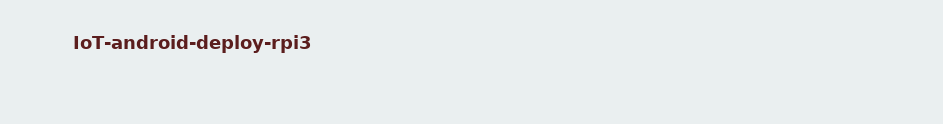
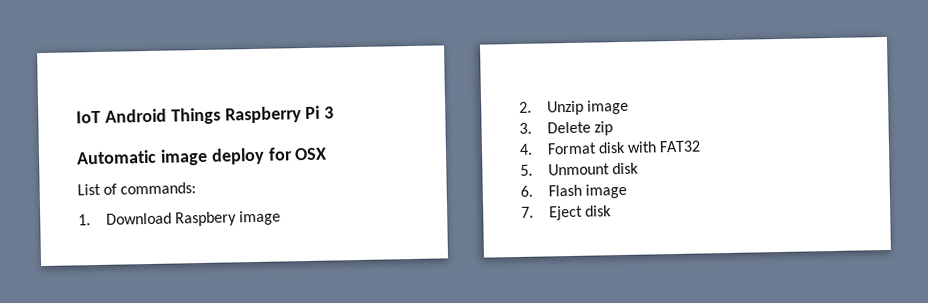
- IoT-android-deploy-rpi3
+ IoT Android Things Raspberry Pi 3
+ Automatic image deploy for OSX
+ List of commands:
+ 1. Download Raspbery image
+ 2. Unzip image
+ 3. Delete zip
+ 4. Format disk with FAT32
+ 5. Unmount disk
+ 6. Flash image
+ 7. Eject disk

